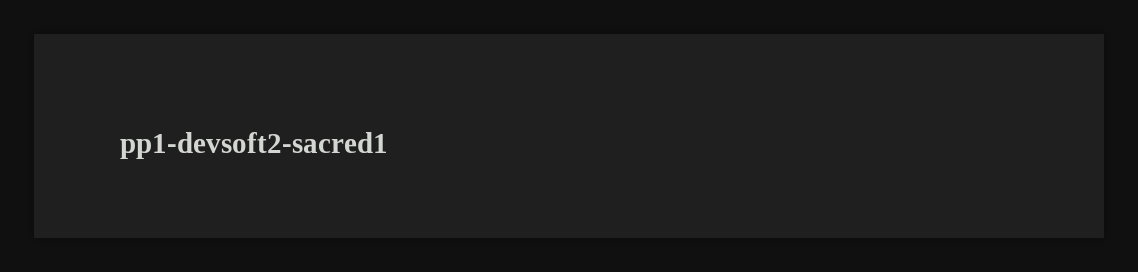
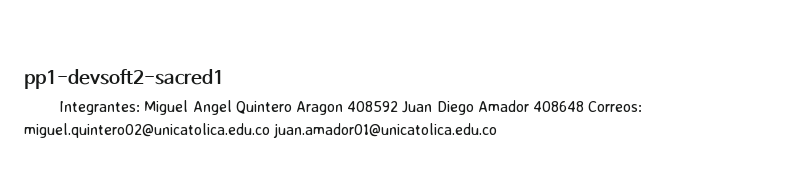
+ Integrantes: Miguel Angel Quintero Aragon 408592 Juan Diego Amador 408648 Correos: miguel.quintero02@unicatolica.edu.co juan.amador01@unicatolica.edu.co

